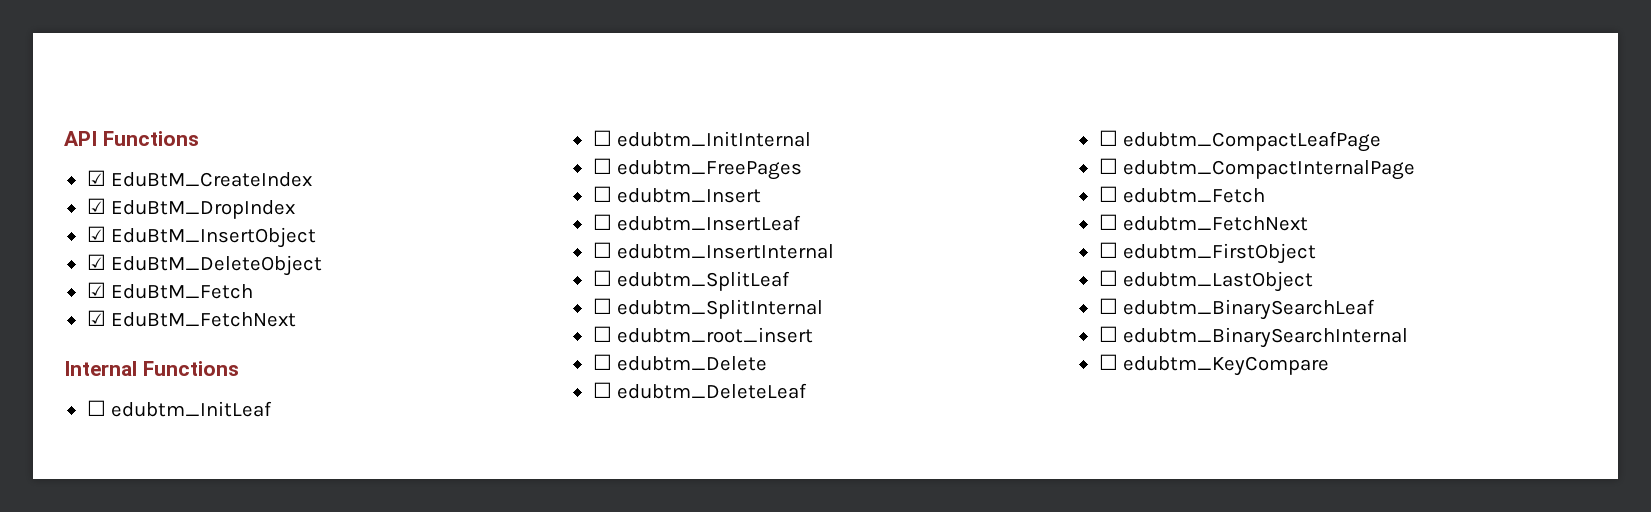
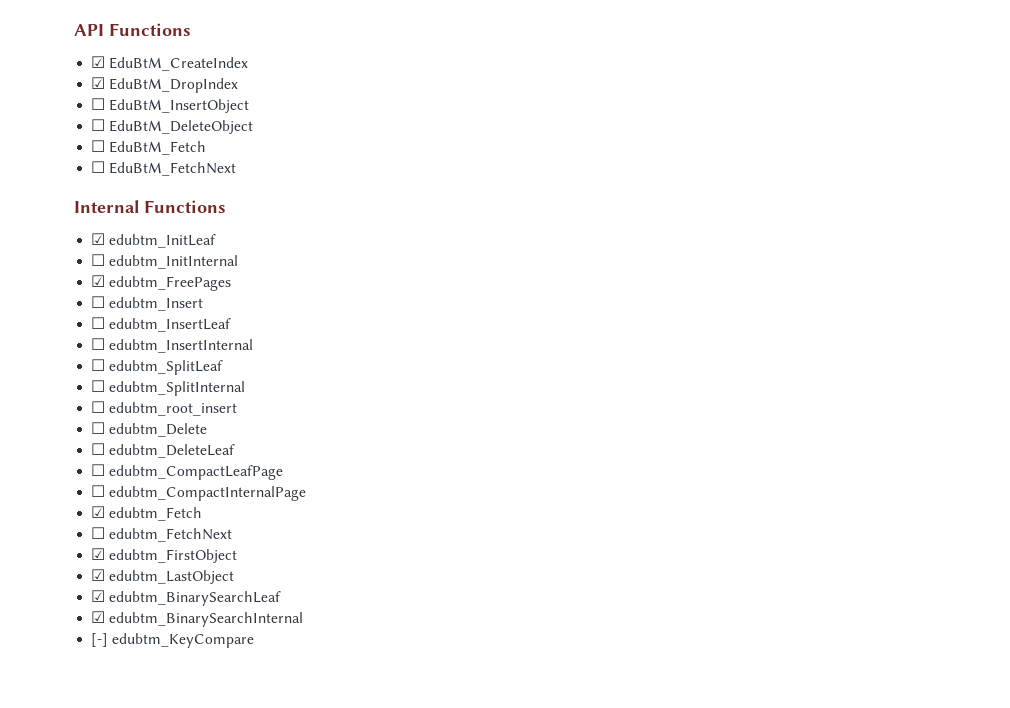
- ☑ EduBtM_InsertObject
+ ☐ EduBtM_InsertObject
- ☑ EduBtM_DeleteObject
+ ☐ EduBtM_DeleteObject
- ☑ EduBtM_Fetch
+ ☐ EduBtM_Fetch
- ☑ EduBtM_FetchNext
+ ☐ EduBtM_FetchNext
- ☐ edubtm_InitLeaf
+ ☑ edubtm_InitLeaf
- ☐ edubtm_FreePages
+ ☑ edubtm_FreePages
- ☐ edubtm_Fetch
+ ☑ edubtm_Fetch
- ☐ edubtm_FirstObject
+ ☑ edubtm_FirstObject
- ☐ edubtm_LastObject
+ ☑ edubtm_LastObject
- ☐ edubtm_BinarySearchLeaf
+ ☑ edubtm_BinarySearchLeaf
- ☐ edubtm_BinarySearchInternal
+ ☑ edubtm_BinarySearchInternal
- ☐ edubtm_KeyCompare
+ [-] edubtm_KeyCompare

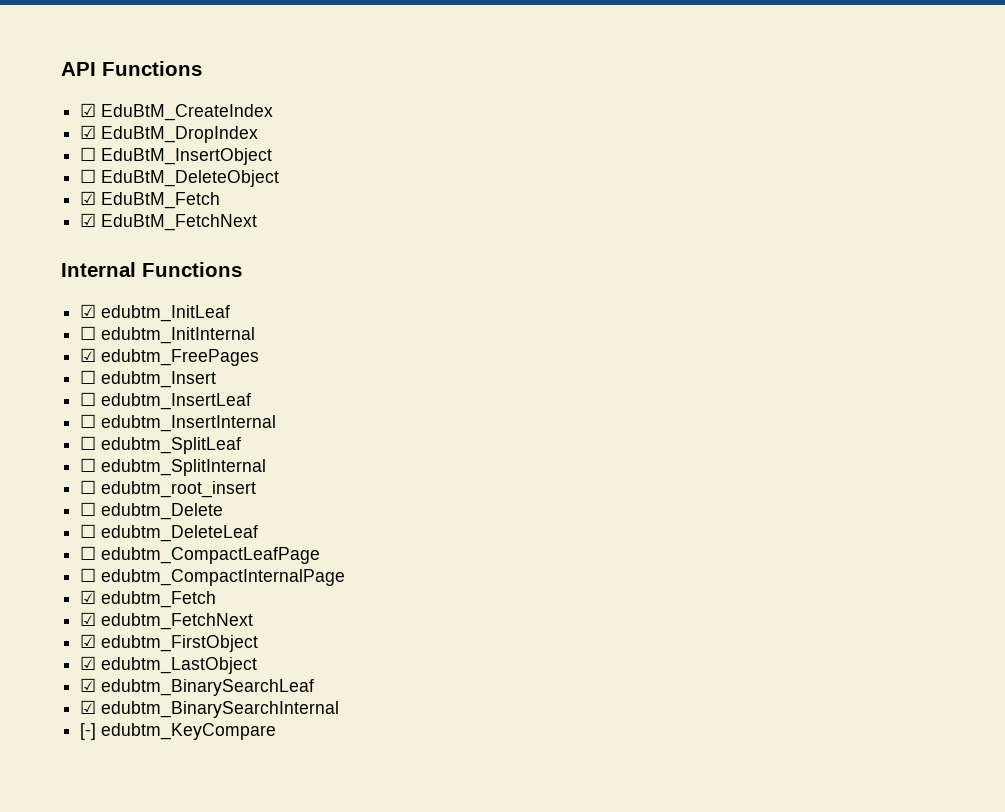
- ☐ EduBtM_Fetch
+ ☑ EduBtM_Fetch
- ☐ EduBtM_FetchNext
+ ☑ EduBtM_FetchNext
- ☐ edubtm_FetchNext
+ ☑ edubtm_FetchNext

